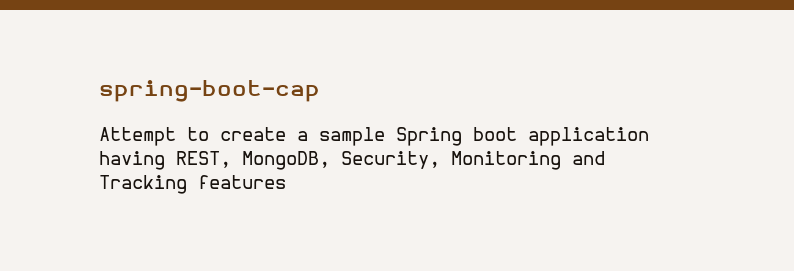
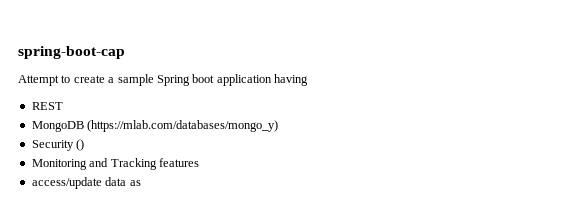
- Attempt to create a sample Spring boot application having REST, MongoDB, Security, Monitoring and Tracking features
+ Attempt to create a sample Spring boot application having
+ REST
+ MongoDB (https://mlab.com/databases/mongo_y)
+ Security ()
+ Monitoring and Tracking features
+ access/update data as

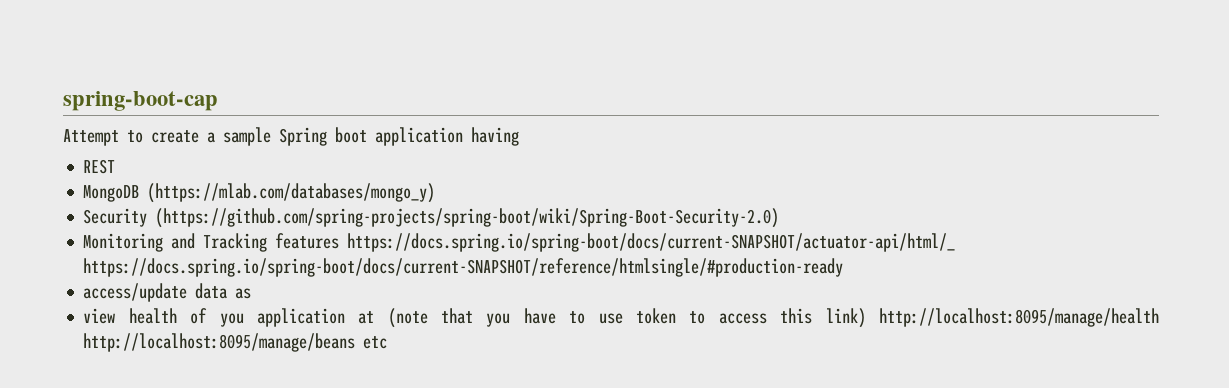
- Security ()
+ Security (https://github.com/spring-projects/spring-boot/wiki/Spring-Boot-Security-2.0)
- Monitoring and Tracking features
+ Monitoring and Tracking features https://docs.spring.io/spring-boot/docs/current-SNAPSHOT/actuator-api/html/_ https://docs.spring.io/spring-boot/docs/current-SNAPSHOT/reference/htmlsingle/#production-ready
+ view health of you application at (note that you have to use token to access this link) http://localhost:8095/manage/health http://localhost:8095/manage/beans etc

